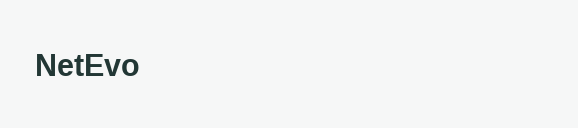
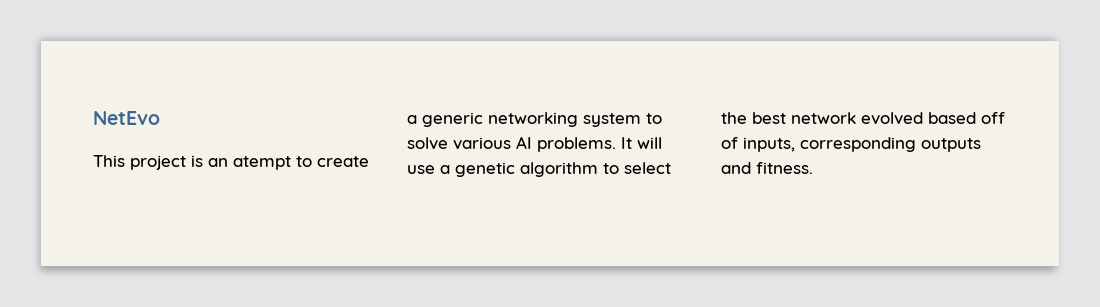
+ This project is an atempt to create a generic networking system to solve various AI problems. It will use a genetic algorithm to select the best network evolved based off of inputs, corresponding outputs and fitness.

